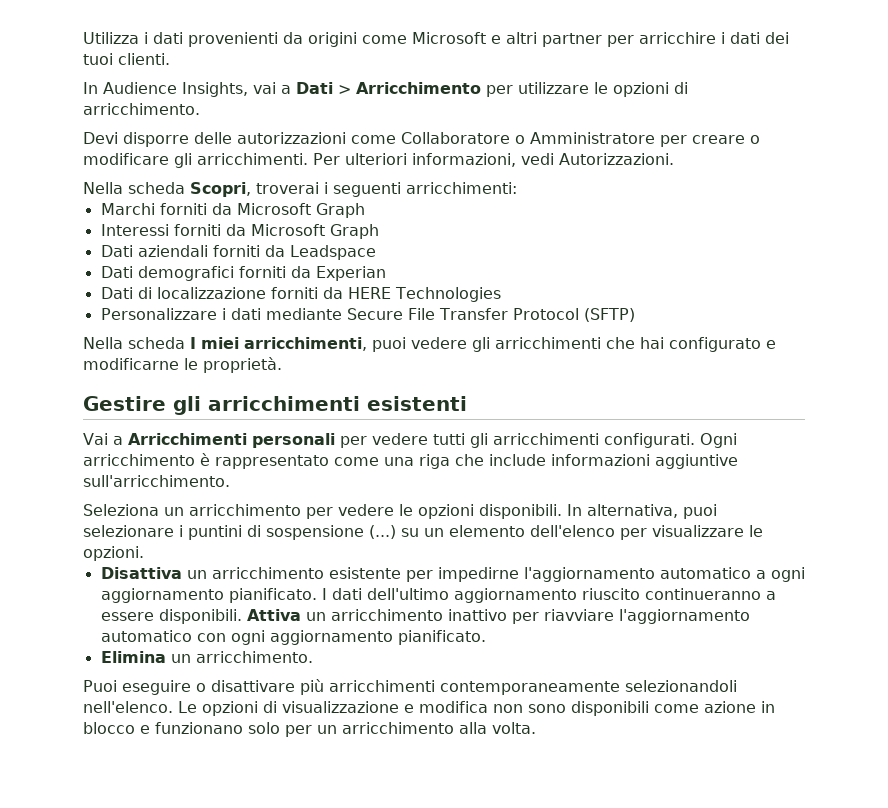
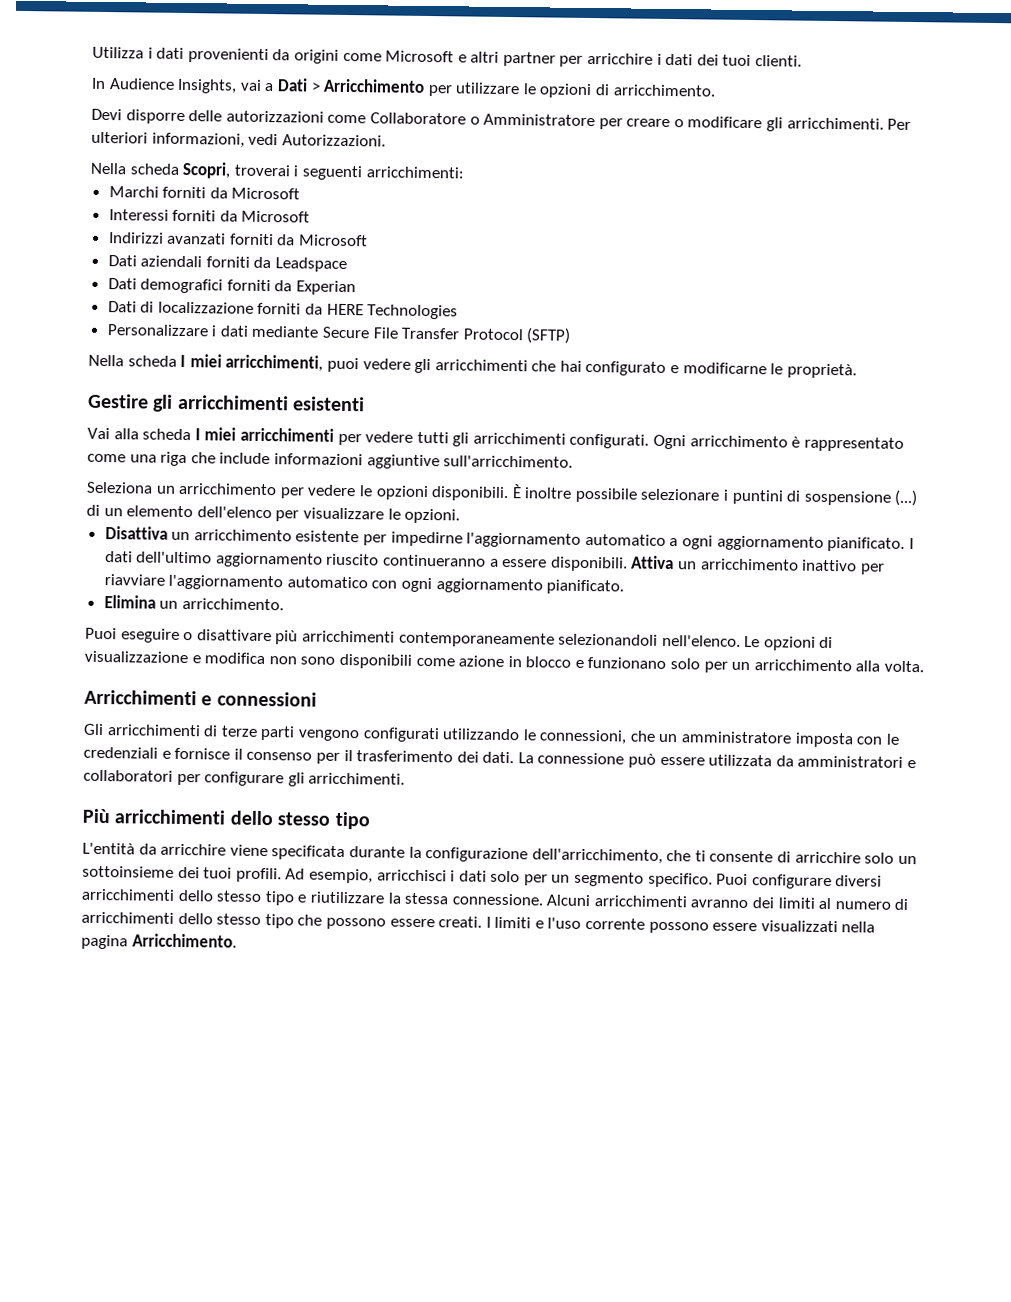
- Marchi forniti da Microsoft Graph
+ Marchi forniti da Microsoft
- Interessi forniti da Microsoft Graph
+ Interessi forniti da Microsoft
+ Indirizzi avanzati forniti da Microsoft
- Vai a Arricchimenti personali per vedere tutti gli arricchimenti configurati.
+ Vai alla scheda I miei arricchimenti per vedere tutti gli arricchimenti configurati.
- In alternativa, puoi selezionare i puntini di sospensione (...) su un elemento dell'elenco per visualizzare le opzioni.
+ È inoltre possibile selezionare i puntini di sospensione (...) di un elemento dell'elenco per visualizzare le opzioni.
+ Arricchimenti e connessioni
+ Gli arricchimenti di terze parti vengono configurati utilizzando le connessioni, che un amministratore imposta con le credenziali e fornisce il consenso per il trasferimento dei dati. La connessione può essere utilizzata da amministratori e collaboratori per configurare gli arricchimenti.
+ Più arricchimenti dello stesso tipo
+ L'entità da arricchire viene specificata durante la configurazione dell'arricchimento, che ti consente di arricchire solo un sottoinsieme dei tuoi profili. Ad esempio, arricchisci i dati solo per un segmento specifico. Puoi configurare diversi arricchimenti dello stesso tipo e riutilizzare la stessa connessione. Alcuni arricchimenti avranno dei limiti al numero di arricchimenti dello stesso tipo che possono essere creati. I limiti e l'uso corrente possono essere visualizzati nella pagina Arricchimento.

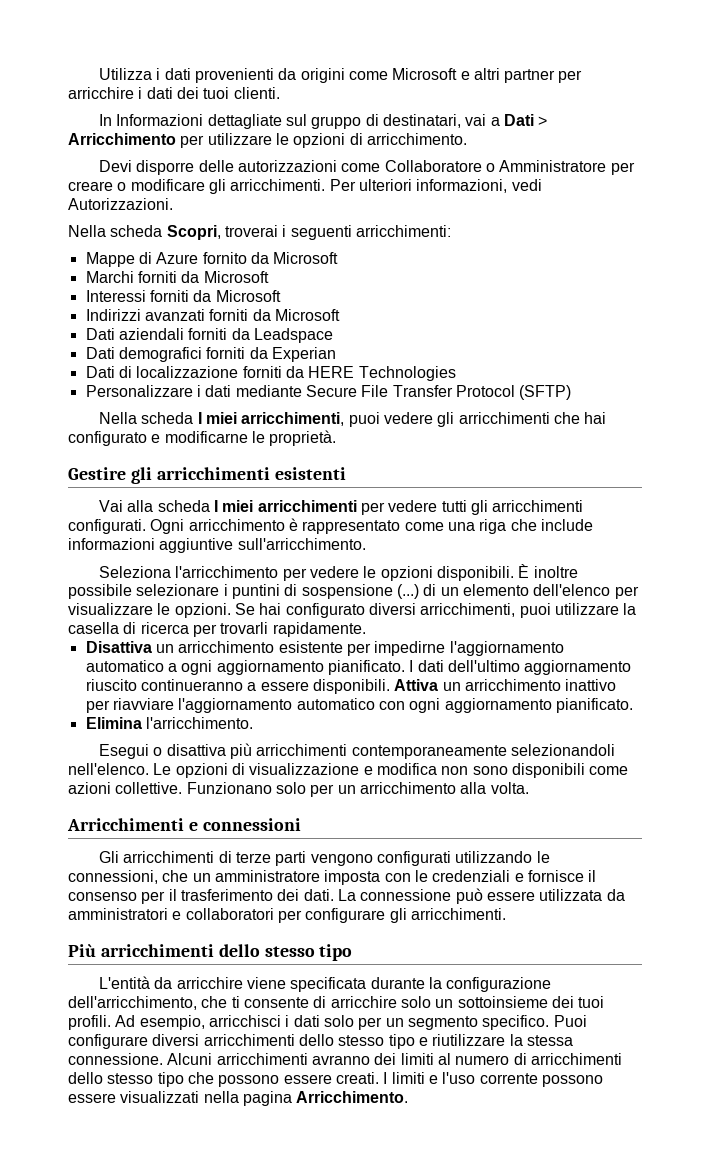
- In Audience Insights, vai a Dati > Arricchimento per utilizzare le opzioni di arricchimento.
+ In Informazioni dettagliate sul gruppo di destinatari, vai a Dati > Arricchimento per utilizzare le opzioni di arricchimento.
+ Mappe di Azure fornito da Microsoft
- Seleziona un arricchimento per vedere le opzioni disponibili.
+ Seleziona l'arricchimento per vedere le opzioni disponibili.
+ Se hai configurato diversi arricchimenti, puoi utilizzare la casella di ricerca per trovarli rapidamente.
- Elimina un arricchimento.
- Puoi eseguire o disattivare più arricchimenti contemporaneamente selezionandoli nell'elenco.
+ Elimina l'arricchimento.
+ Esegui o disattiva più arricchimenti contemporaneamente selezionandoli nell'elenco.
- Le opzioni di visualizzazione e modifica non sono disponibili come azione in blocco e funzionano solo per un arricchimento alla volta.
+ Le opzioni di visualizzazione e modifica non sono disponibili come azioni collettive. Funzionano solo per un arricchimento alla volta.

